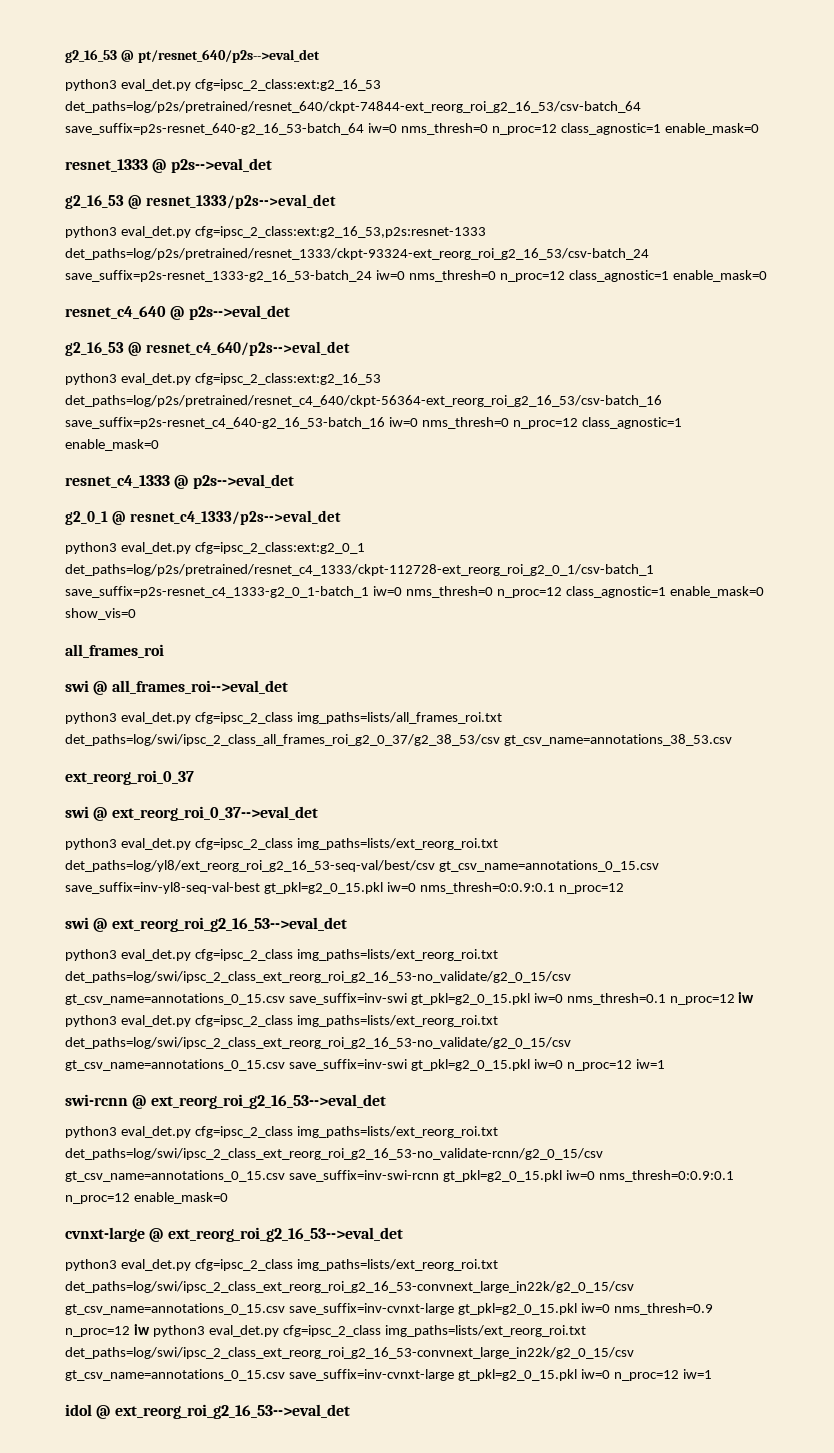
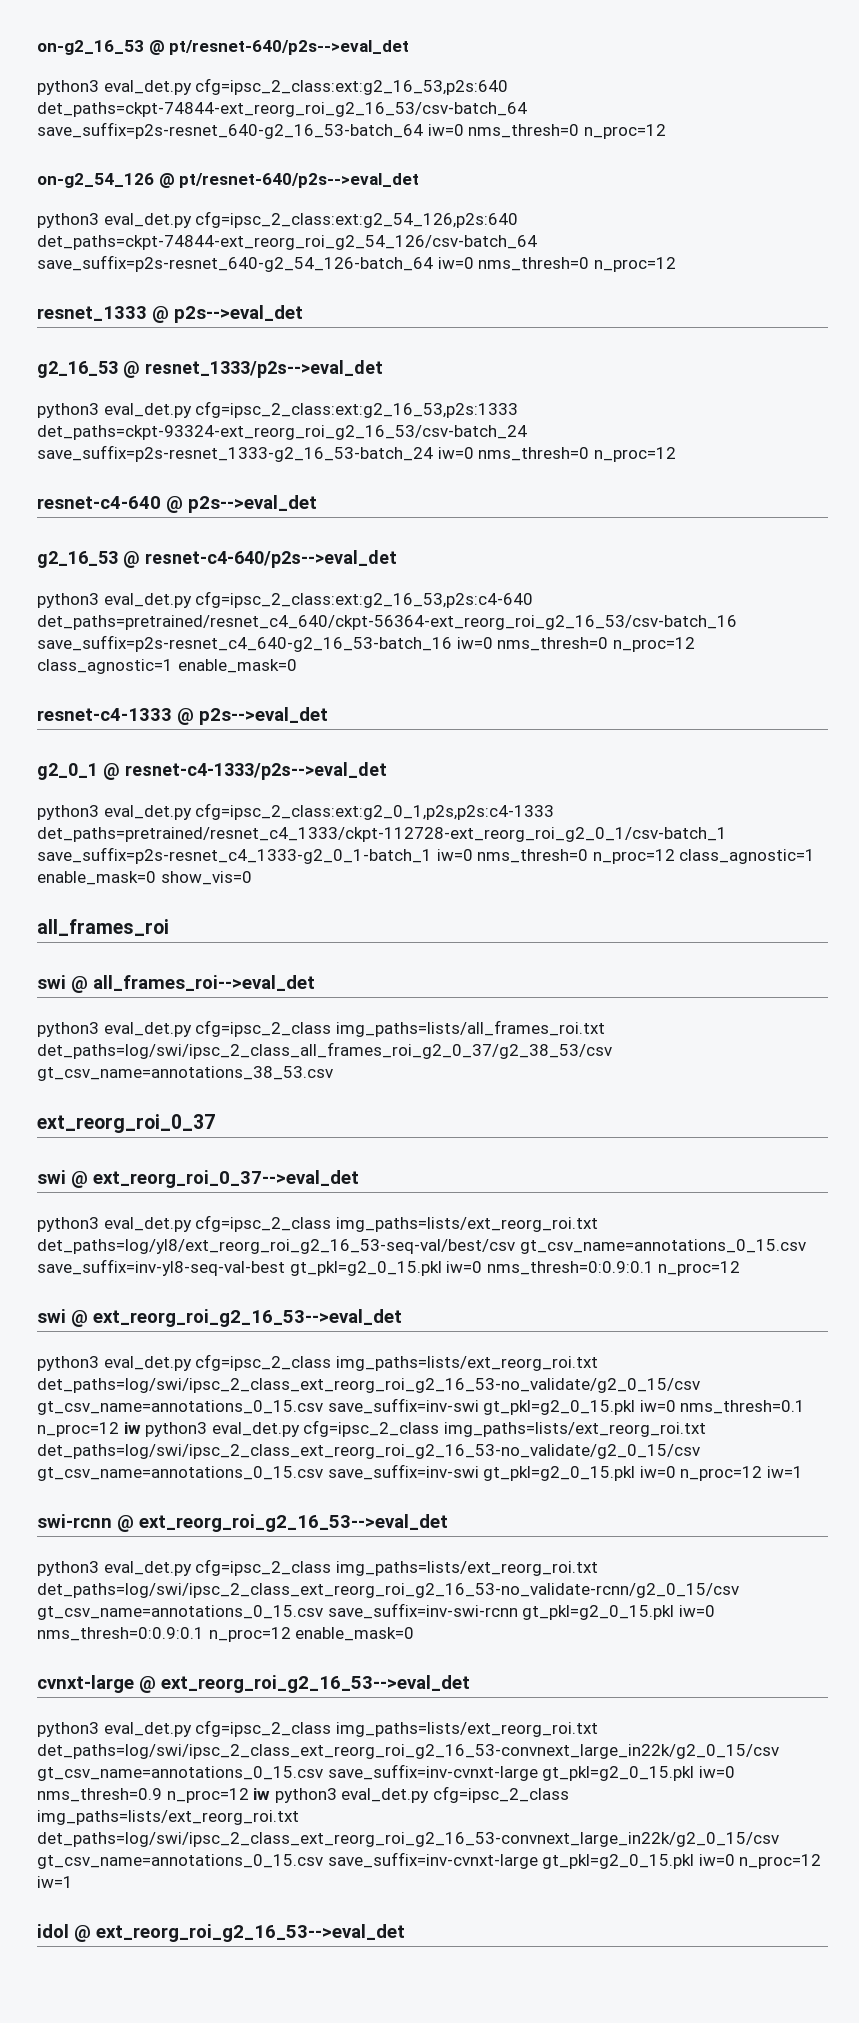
- g2_16_53 @ pt/resnet_640/p2s-->eval_det
- python3 eval_det.py cfg=ipsc_2_class:ext:g2_16_53 det_paths=log/p2s/pretrained/resnet_640/ckpt-74844-ext_reorg_roi_g2_16_53/csv-batch_64 save_suffix=p2s-resnet_640-g2_16_53-batch_64 iw=0 nms_thresh=0 n_proc=12 class_agnostic=1 enable_mask=0
+ on-g2_16_53 @ pt/resnet-640/p2s-->eval_det
+ python3 eval_det.py cfg=ipsc_2_class:ext:g2_16_53,p2s:640 det_paths=ckpt-74844-ext_reorg_roi_g2_16_53/csv-batch_64 save_suffix=p2s-resnet_640-g2_16_53-batch_64 iw=0 nms_thresh=0 n_proc=12
+ on-g2_54_126 @ pt/resnet-640/p2s-->eval_det
+ python3 eval_det.py cfg=ipsc_2_class:ext:g2_54_126,p2s:640 det_paths=ckpt-74844-ext_reorg_roi_g2_54_126/csv-batch_64 save_suffix=p2s-resnet_640-g2_54_126-batch_64 iw=0 nms_thresh=0 n_proc=12
- python3 eval_det.py cfg=ipsc_2_class:ext:g2_16_53,p2s:resnet-1333 det_paths=log/p2s/pretrained/resnet_1333/ckpt-93324-ext_reorg_roi_g2_16_53/csv-batch_24 save_suffix=p2s-resnet_1333-g2_16_53-batch_24 iw=0 nms_thresh=0 n_proc=12 class_agnostic=1 enable_mask=0
- resnet_c4_640 @ p2s-->eval_det
- g2_16_53 @ resnet_c4_640/p2s-->eval_det
- python3 eval_det.py cfg=ipsc_2_class:ext:g2_16_53 det_paths=log/p2s/pretrained/resnet_c4_640/ckpt-56364-ext_reorg_roi_g2_16_53/csv-batch_16 save_suffix=p2s-resnet_c4_640-g2_16_53-batch_16 iw=0 nms_thresh=0 n_proc=12 class_agnostic=1 enable_mask=0
+ python3 eval_det.py cfg=ipsc_2_class:ext:g2_16_53,p2s:1333 det_paths=ckpt-93324-ext_reorg_roi_g2_16_53/csv-batch_24 save_suffix=p2s-resnet_1333-g2_16_53-batch_24 iw=0 nms_thresh=0 n_proc=12
+ resnet-c4-640 @ p2s-->eval_det
+ g2_16_53 @ resnet-c4-640/p2s-->eval_det
+ python3 eval_det.py cfg=ipsc_2_class:ext:g2_16_53,p2s:c4-640 det_paths=pretrained/resnet_c4_640/ckpt-56364-ext_reorg_roi_g2_16_53/csv-batch_16 save_suffix=p2s-resnet_c4_640-g2_16_53-batch_16 iw=0 nms_thresh=0 n_proc=12 class_agnostic=1 enable_mask=0
- resnet_c4_1333 @ p2s-->eval_det
+ resnet-c4-1333 @ p2s-->eval_det
- g2_0_1 @ resnet_c4_1333/p2s-->eval_det
- python3 eval_det.py cfg=ipsc_2_class:ext:g2_0_1 det_paths=log/p2s/pretrained/resnet_c4_1333/ckpt-112728-ext_reorg_roi_g2_0_1/csv-batch_1 save_suffix=p2s-resnet_c4_1333-g2_0_1-batch_1 iw=0 nms_thresh=0 n_proc=12 class_agnostic=1 enable_mask=0 show_vis=0
+ g2_0_1 @ resnet-c4-1333/p2s-->eval_det
+ python3 eval_det.py cfg=ipsc_2_class:ext:g2_0_1,p2s,p2s:c4-1333 det_paths=pretrained/resnet_c4_1333/ckpt-112728-ext_reorg_roi_g2_0_1/csv-batch_1 save_suffix=p2s-resnet_c4_1333-g2_0_1-batch_1 iw=0 nms_thresh=0 n_proc=12 class_agnostic=1 enable_mask=0 show_vis=0

